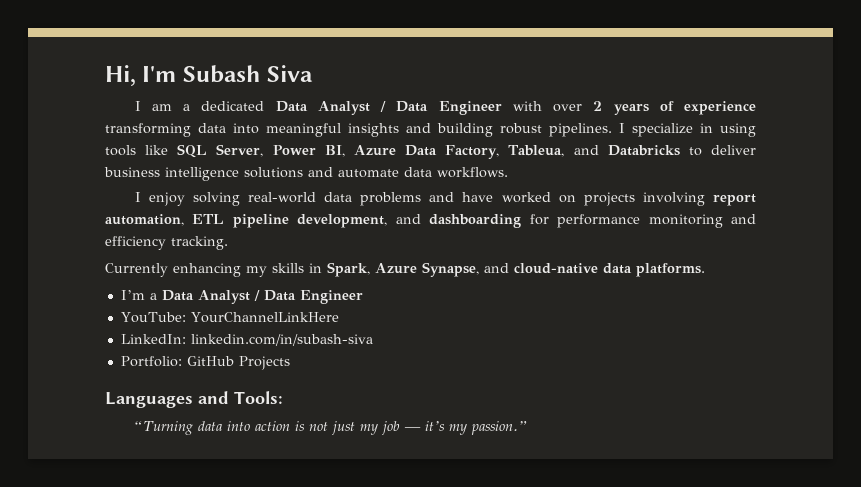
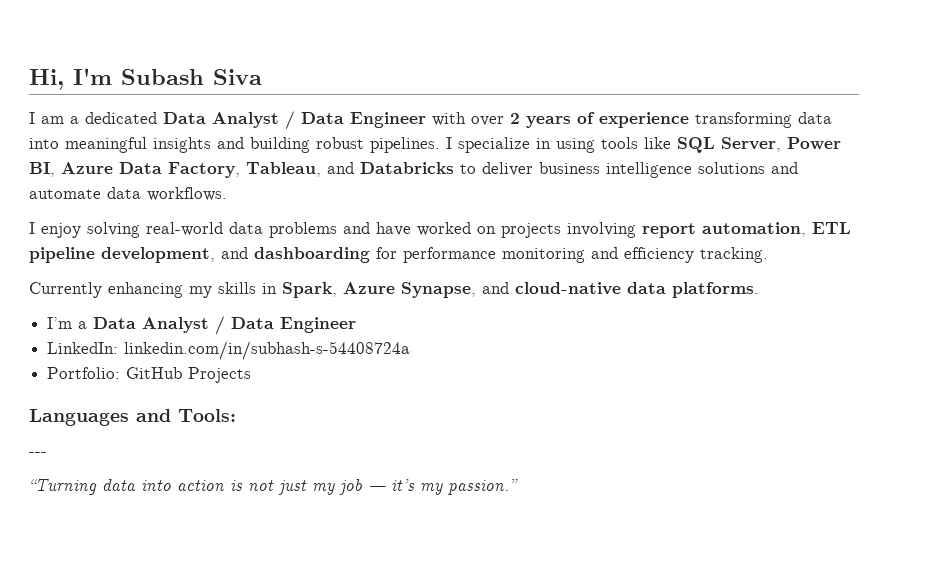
- I specialize in using tools like SQL Server, Power BI, Azure Data Factory, Tableua, and Databricks to deliver business intelligence solutions and automate data workflows.
+ I specialize in using tools like SQL Server, Power BI, Azure Data Factory, Tableau, and Databricks to deliver business intelligence solutions and automate data workflows.
- YouTube: YourChannelLinkHere
- LinkedIn: linkedin.com/in/subash-siva
+ LinkedIn: linkedin.com/in/subhash-s-54408724a
+ ---

